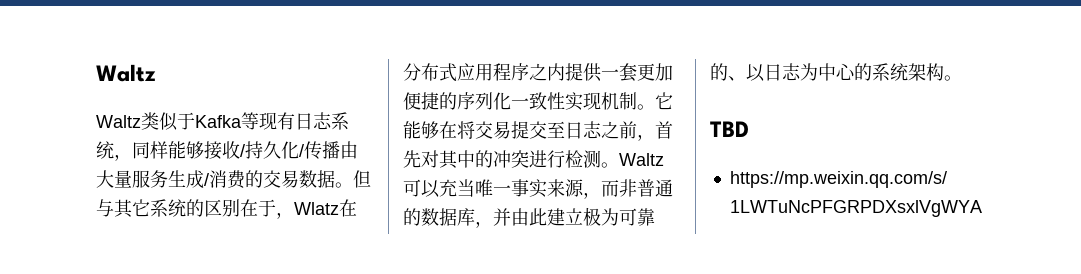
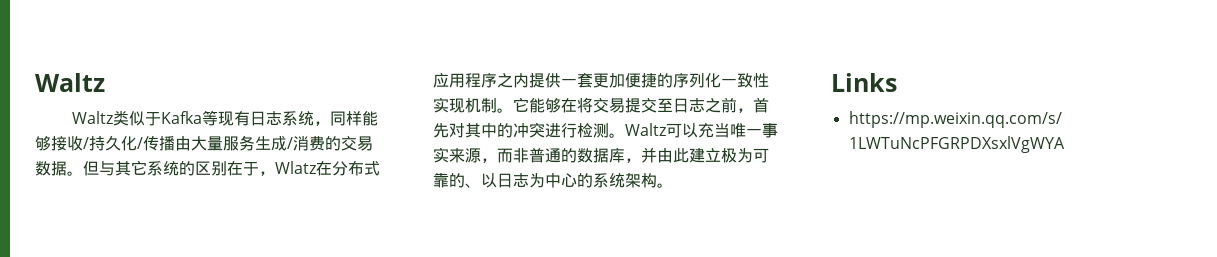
- TBD
+ Links

